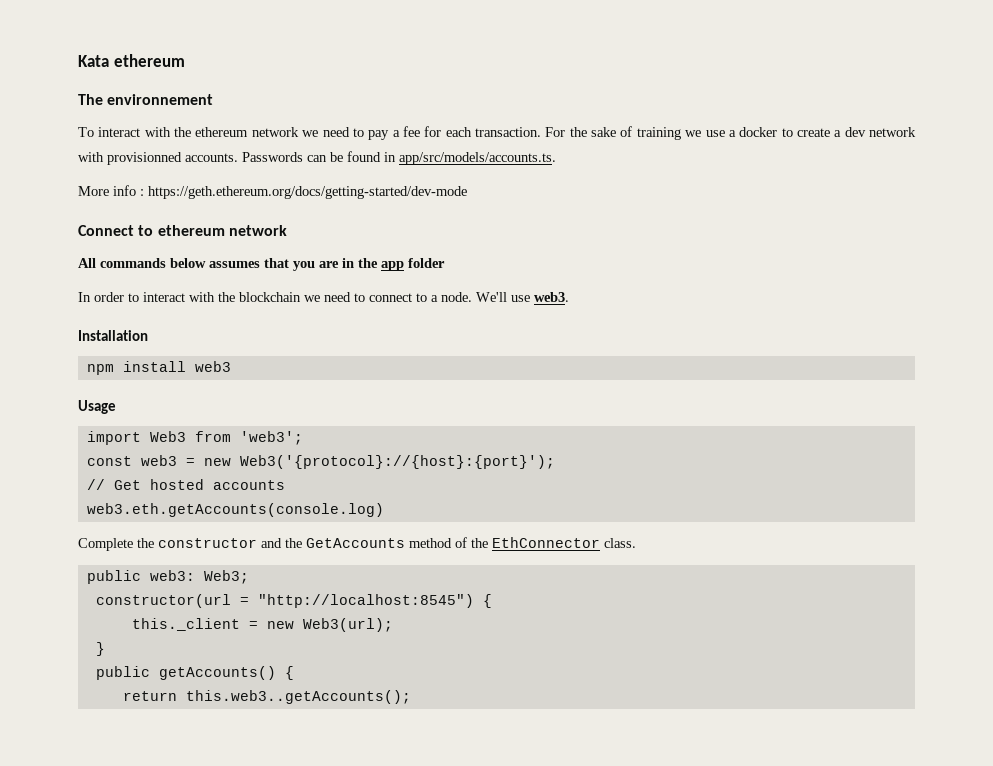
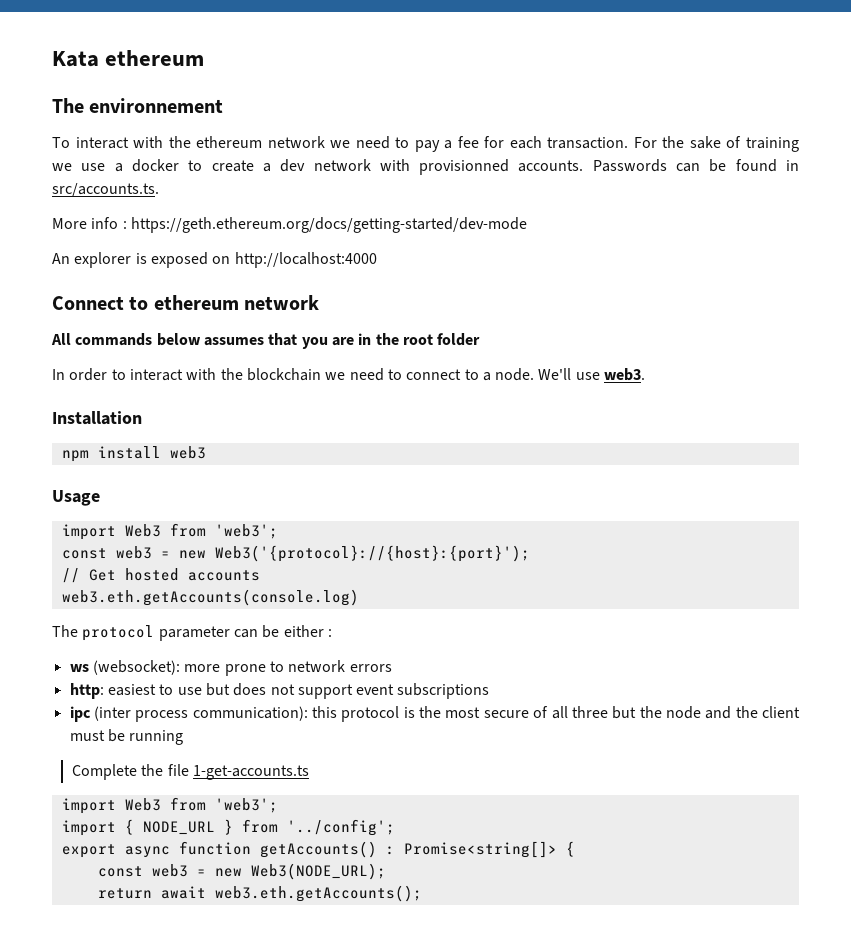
- Passwords can be found in app/src/models/accounts.ts.
+ Passwords can be found in src/accounts.ts.
+ An explorer is exposed on http://localhost:4000
- All commands below assumes that you are in the app folder
+ All commands below assumes that you are in the root folder
- Complete the constructor and the GetAccounts method of the EthConnector class.
- public web3: Web3;
- constructor(url = "http://localhost:8545") {
- this._client = new Web3(url);
- }
- public getAccounts() {
+ The protocol parameter can be either :
+ ws (websocket): more prone to network errors
+ http: easiest to use but does not support event subscriptions
+ ipc (inter process communication): this protocol is the most secure of all three but the node and the client must be running
+ Complete the file 1-get-accounts.ts
+ import Web3 from 'web3';
+ import { NODE_URL } from '../config';
+ export async function getAccounts() : Promise<string[]> {
+ const web3 = new Web3(NODE_URL);
- return this.web3..getAccounts();
+ return await web3.eth.getAccounts();

